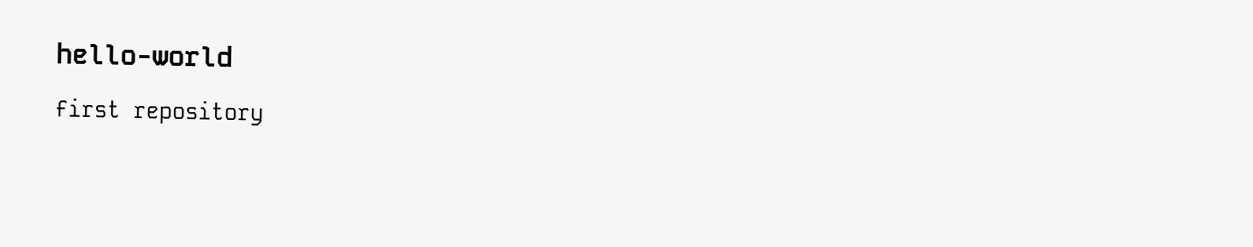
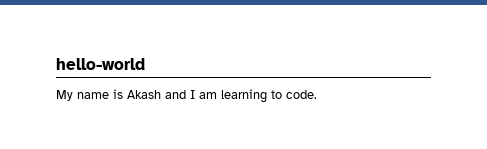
- first repository
+ My name is Akash and I am learning to code.

